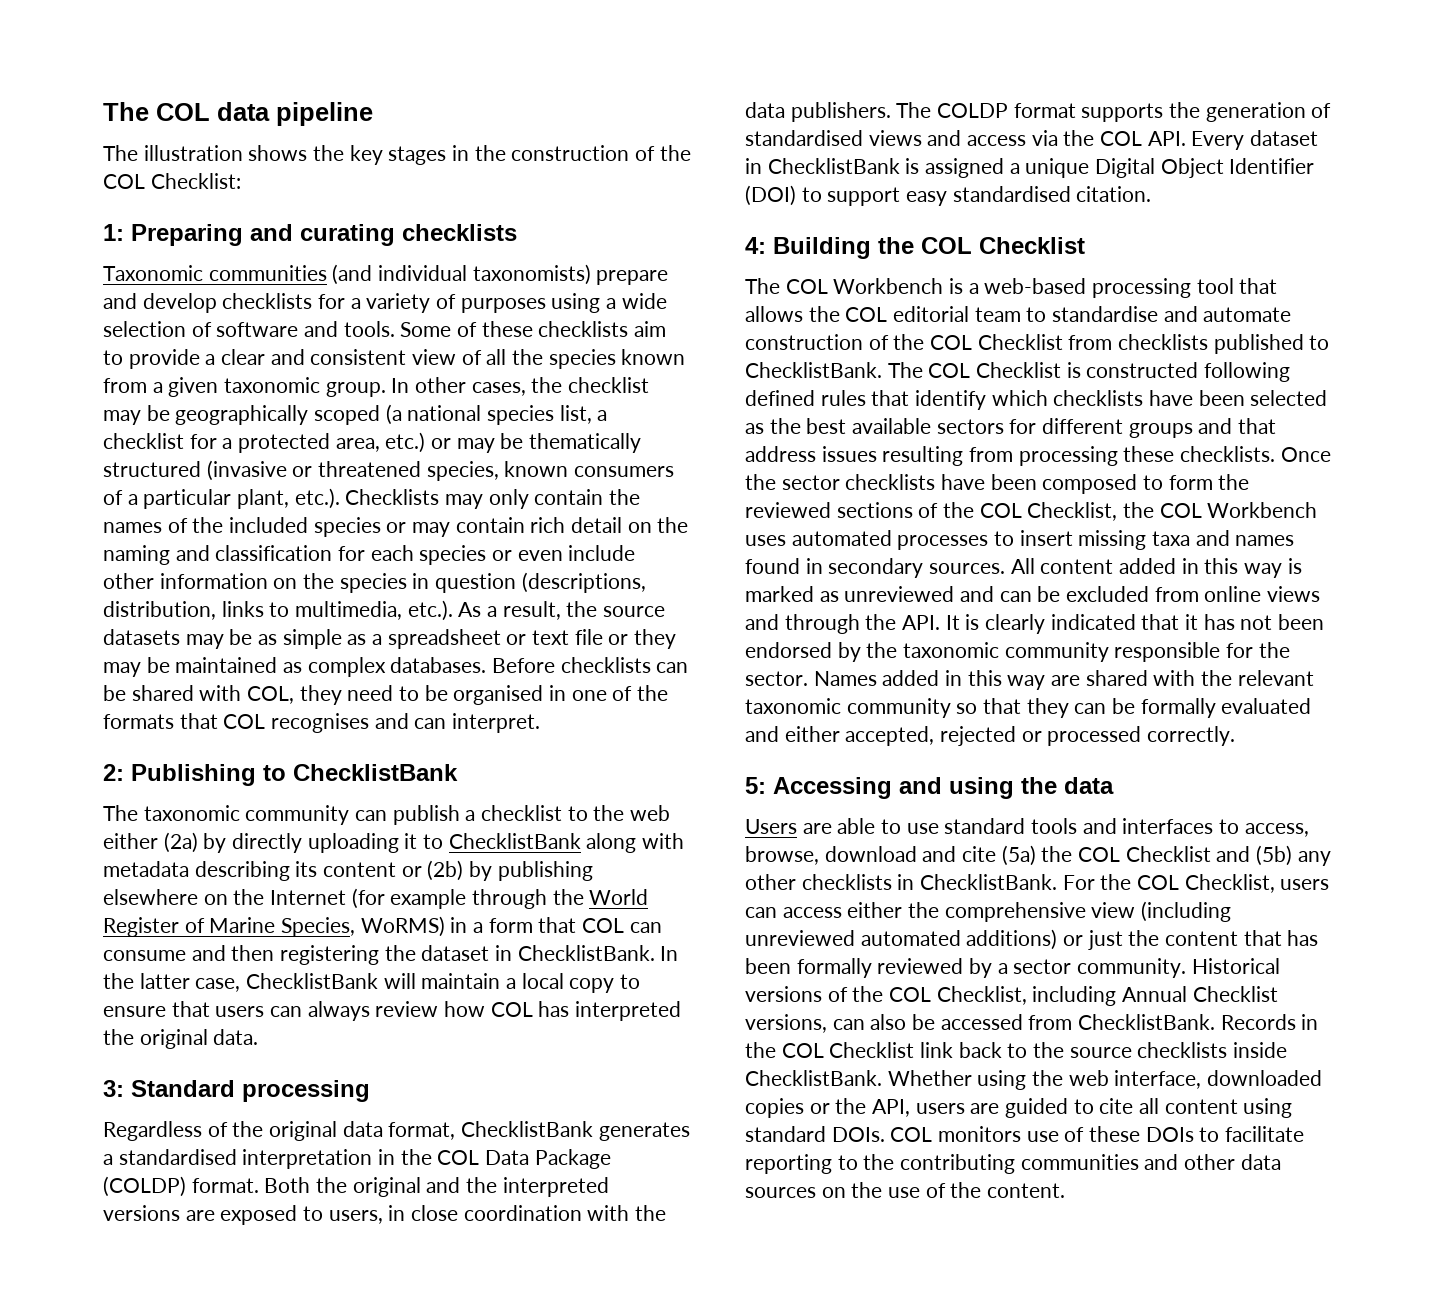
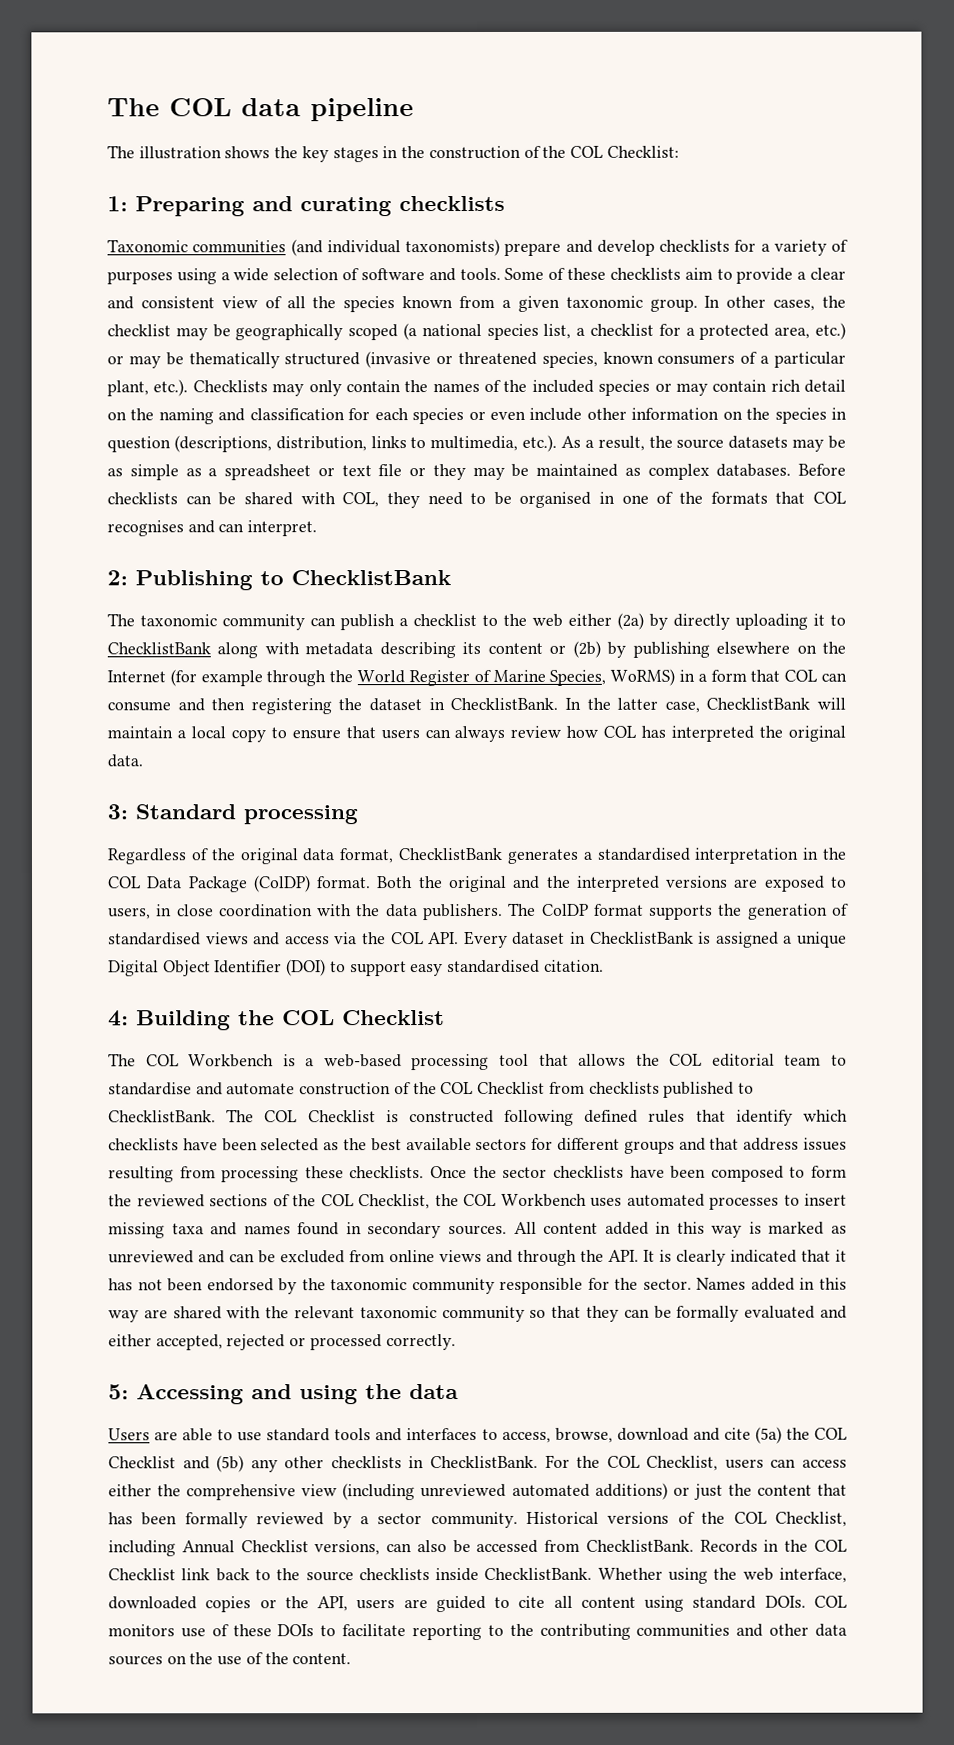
- Regardless of the original data format, ChecklistBank generates a standardised interpretation in the COL Data Package (COLDP) format.
+ Regardless of the original data format, ChecklistBank generates a standardised interpretation in the COL Data Package (ColDP) format.
- The COLDP format supports the generation of standardised views and access via the COL API. Every dataset in ChecklistBank is assigned a unique Digital Object Identifier (DOI) to support easy standardised citation.
+ The ColDP format supports the generation of standardised views and access via the COL API. Every dataset in ChecklistBank is assigned a unique Digital Object Identifier (DOI) to support easy standardised citation.

